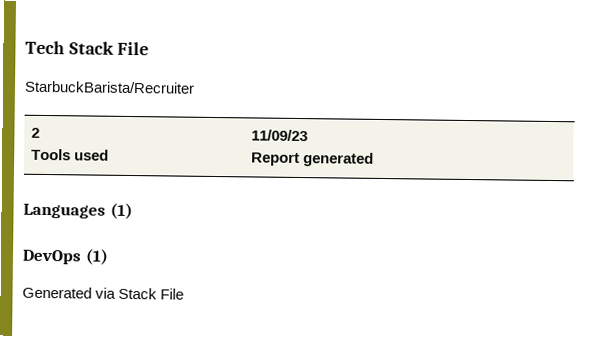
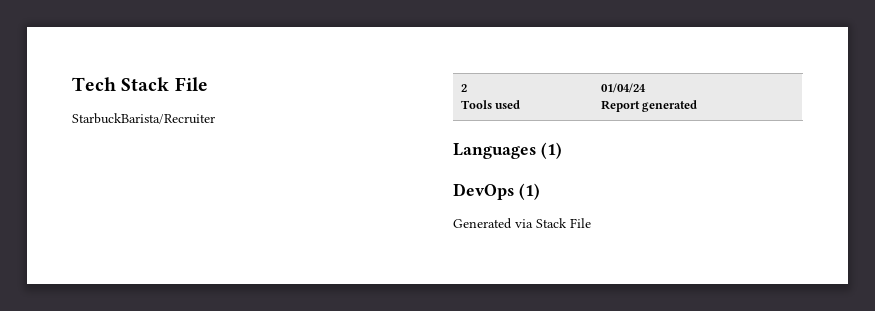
  2
- Tools used | 11/09/23
+ Tools used | 01/04/24

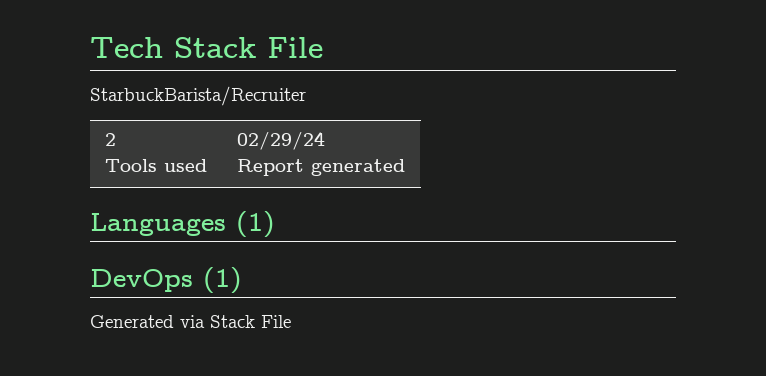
  2
- Tools used | 01/04/24
+ Tools used | 02/29/24

